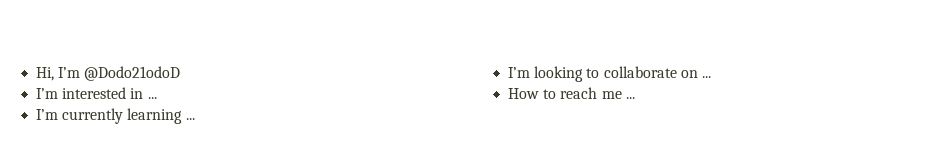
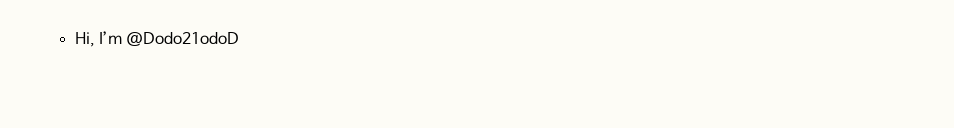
- I’m interested in ...
- I’m currently learning ...
- I’m looking to collaborate on ...
- How to reach me ...

